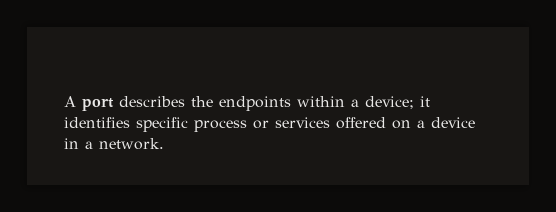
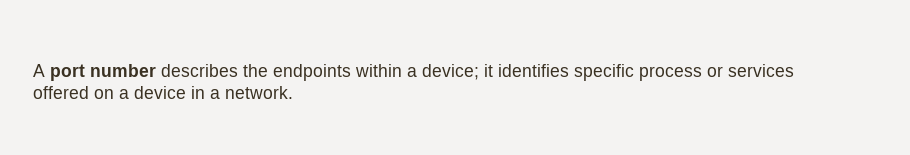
- A port describes the endpoints within a device; it identifies specific process or services offered on a device in a network.
+ A port number describes the endpoints within a device; it identifies specific process or services offered on a device in a network.

